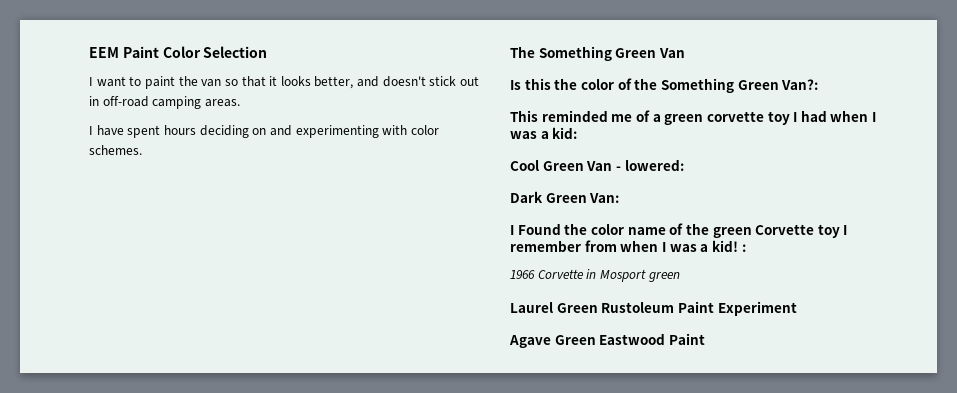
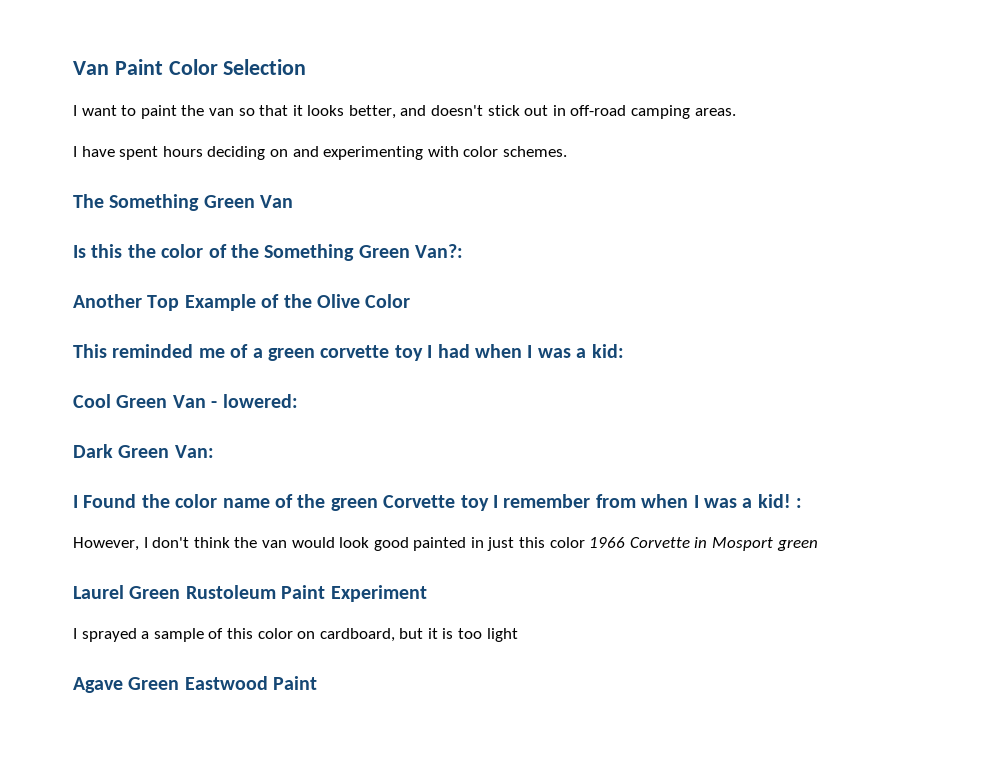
- EEM Paint Color Selection
+ Van Paint Color Selection
+ Another Top Example of the Olive Color
- 1966 Corvette in Mosport green
+ However, I don't think the van would look good painted in just this color 1966 Corvette in Mosport green
+ I sprayed a sample of this color on cardboard, but it is too light

